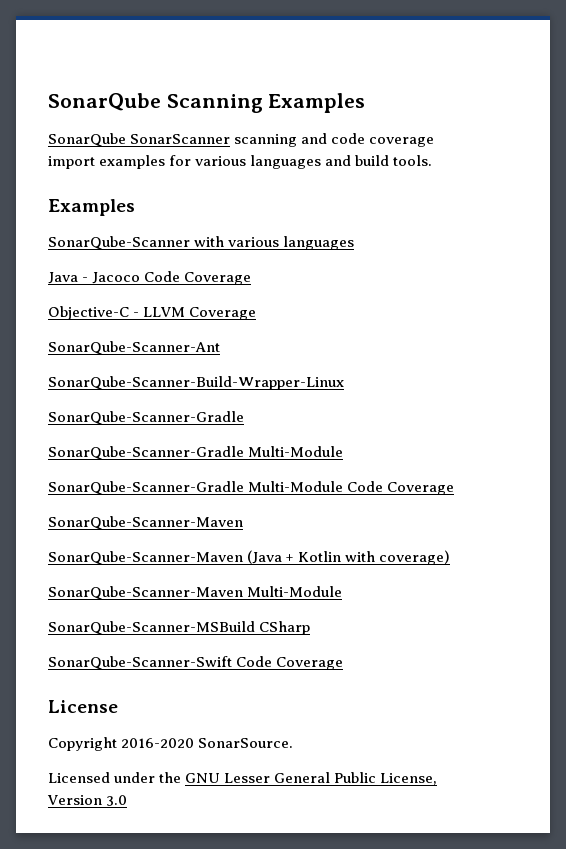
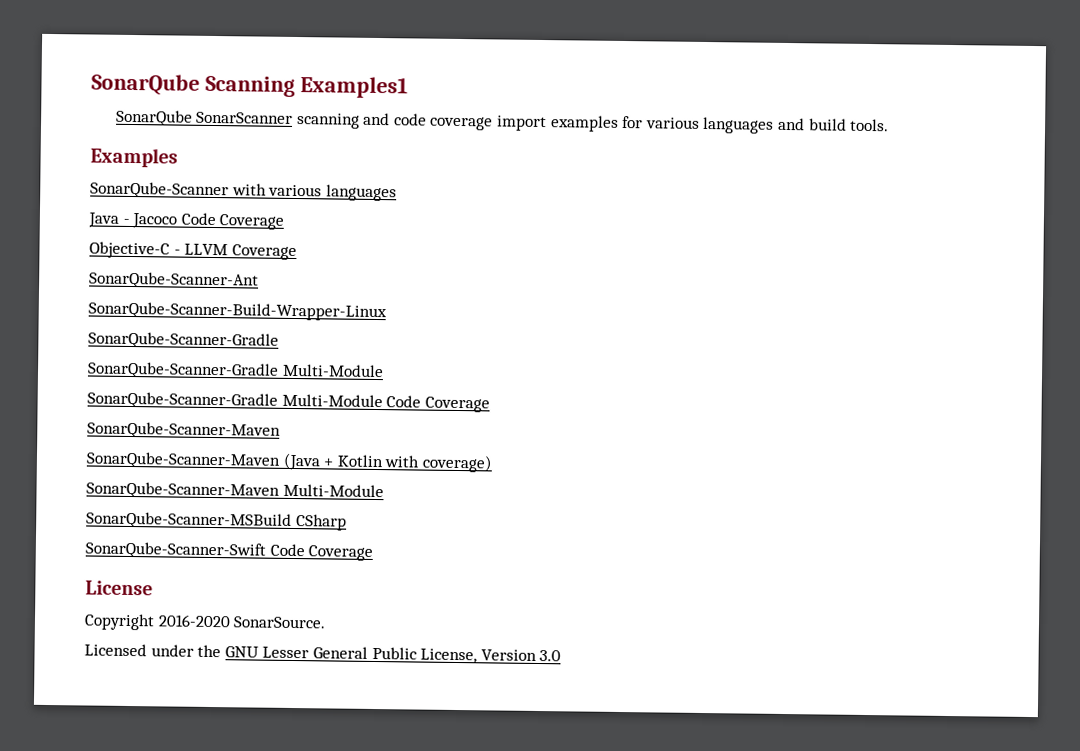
- SonarQube Scanning Examples
+ SonarQube Scanning Examples1

